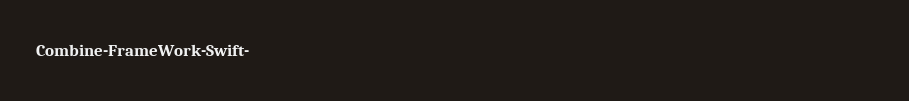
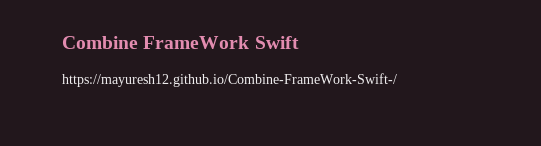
- Combine-FrameWork-Swift-
+ Combine FrameWork Swift
+ https://mayuresh12.github.io/Combine-FrameWork-Swift-/

